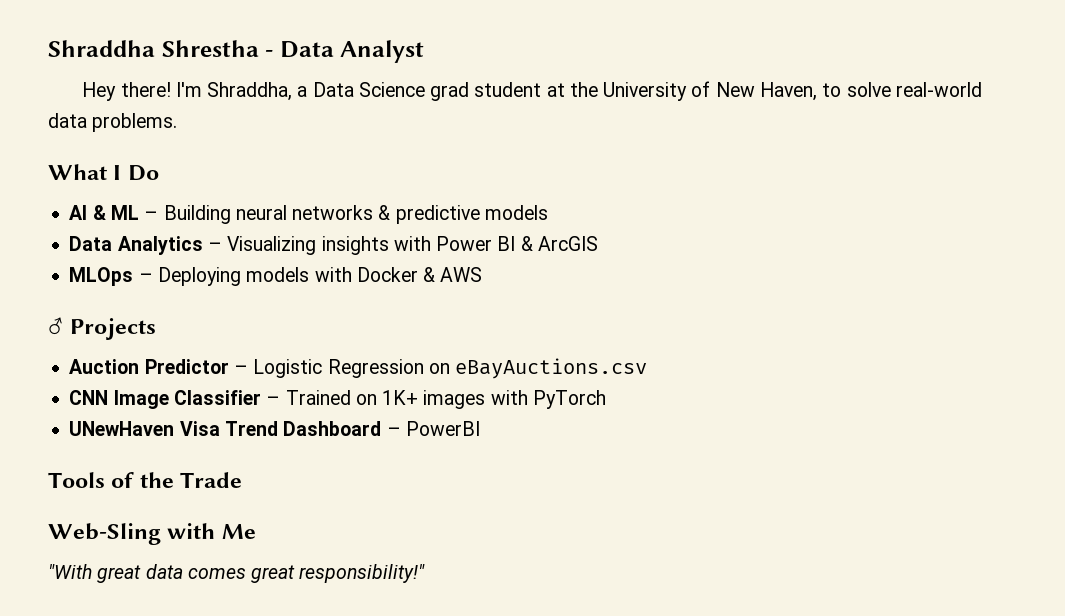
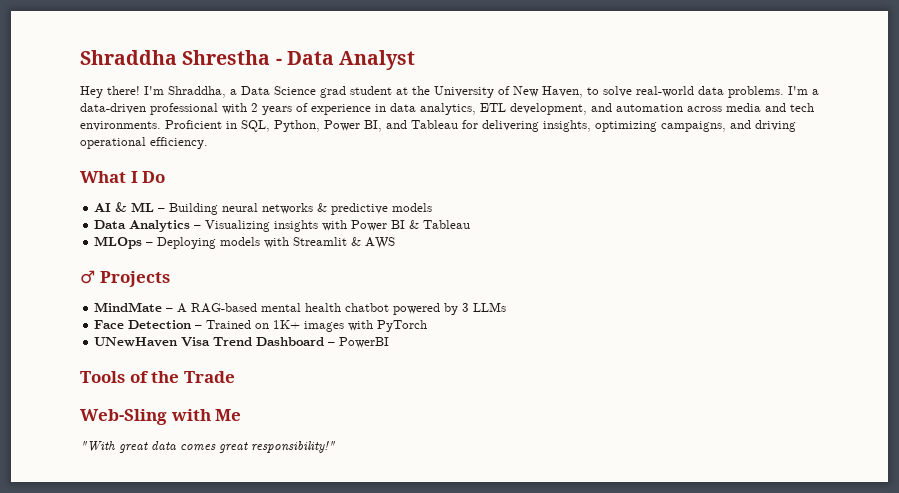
+ I'm a data-driven professional with 2 years of experience in data analytics, ETL development, and automation across media and tech environments. Proficient in SQL, Python, Power BI, and Tableau for delivering insights, optimizing campaigns, and driving operational efficiency.
- Data Analytics – Visualizing insights with Power BI & ArcGIS
+ Data Analytics – Visualizing insights with Power BI & Tableau
- MLOps – Deploying models with Docker & AWS
+ MLOps – Deploying models with Streamlit & AWS
- Auction Predictor – Logistic Regression on eBayAuctions.csv
- CNN Image Classifier – Trained on 1K+ images with PyTorch
+ MindMate – A RAG-based mental health chatbot powered by 3 LLMs
+ Face Detection – Trained on 1K+ images with PyTorch

